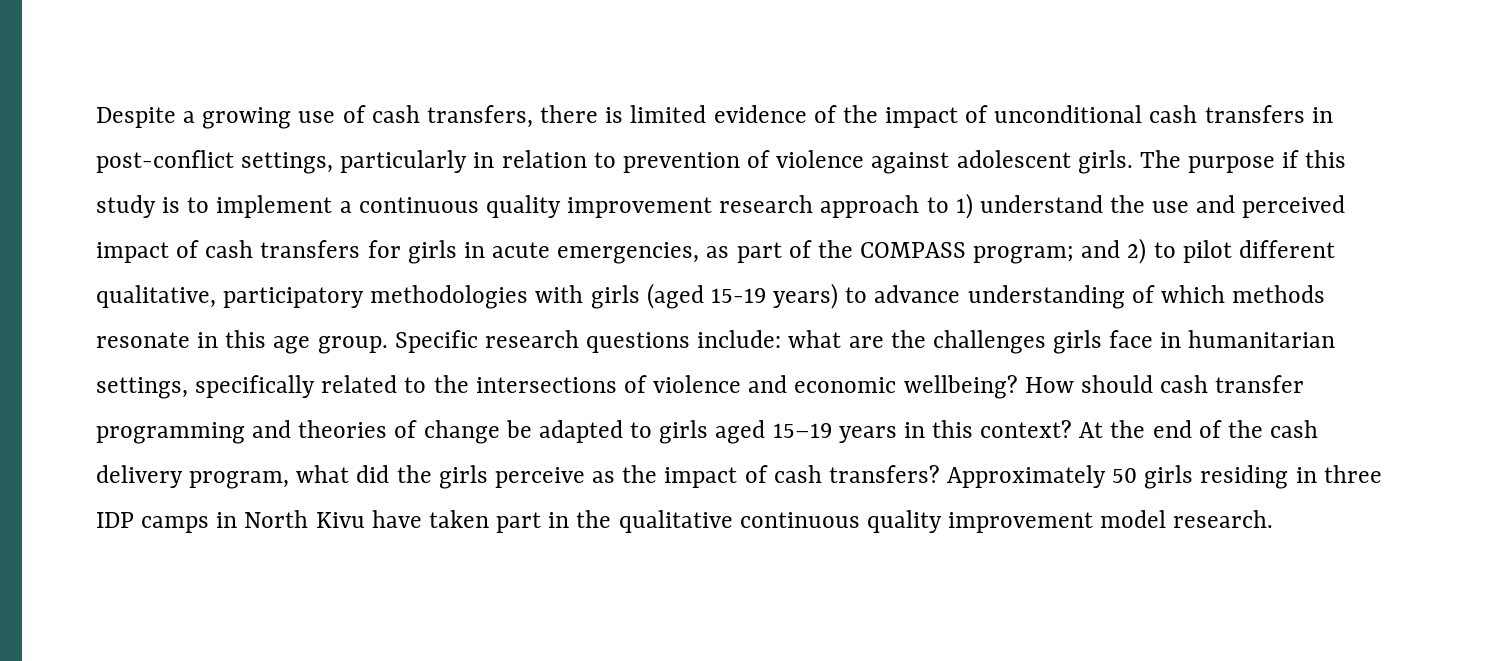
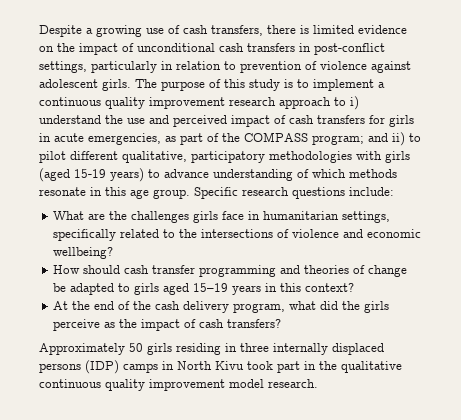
- Despite a growing use of cash transfers, there is limited evidence of the impact of unconditional cash transfers in post-conflict settings, particularly in relation to prevention of violence against adolescent girls.
+ Despite a growing use of cash transfers, there is limited evidence on the impact of unconditional cash transfers in post-conflict settings, particularly in relation to prevention of violence against adolescent girls.
- The purpose if this study is to implement a continuous quality improvement research approach to 1) understand the use and perceived impact of cash transfers for girls in acute emergencies, as part of the COMPASS program; and 2) to pilot different qualitative, participatory methodologies with girls (aged 15-19 years) to advance understanding of which methods resonate in this age group.
+ The purpose of this study is to implement a continuous quality improvement research approach to i) understand the use and perceived impact of cash transfers for girls in acute emergencies, as part of the COMPASS program; and ii) to pilot different qualitative, participatory methodologies with girls (aged 15-19 years) to advance understanding of which methods resonate in this age group.
- Specific research questions include: what are the challenges girls face in humanitarian settings, specifically related to the intersections of violence and economic wellbeing? How should cash transfer programming and theories of change be adapted to girls aged 15–19 years in this context? At the end of the cash delivery program, what did the girls perceive as the impact of cash transfers? Approximately 50 girls residing in three IDP camps in North Kivu have taken part in the qualitative continuous quality improvement model research.
+ Specific research questions include:
+ What are the challenges girls face in humanitarian settings, specifically related to the intersections of violence and economic wellbeing?
+ How should cash transfer programming and theories of change be adapted to girls aged 15–19 years in this context?
+ At the end of the cash delivery program, what did the girls perceive as the impact of cash transfers?
+ Approximately 50 girls residing in three internally displaced persons (IDP) camps in North Kivu took part in the qualitative continuous quality improvement model research.

